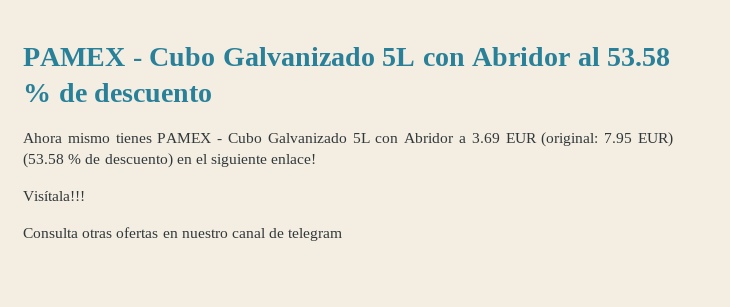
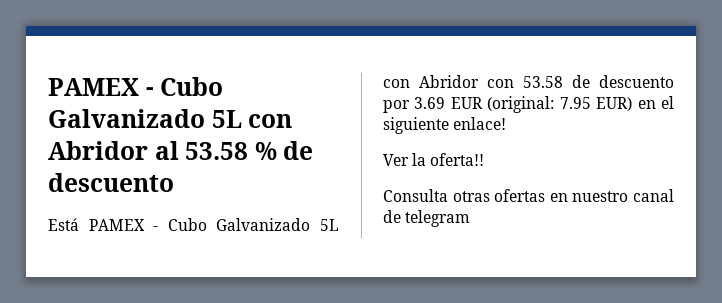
- Ahora mismo tienes PAMEX - Cubo Galvanizado 5L con Abridor a 3.69 EUR (original: 7.95 EUR) (53.58 % de descuento) en el siguiente enlace!
+ Está PAMEX - Cubo Galvanizado 5L con Abridor con 53.58 de descuento por 3.69 EUR (original: 7.95 EUR) en el siguiente enlace!
- Visítala!!!
+ Ver la oferta!!

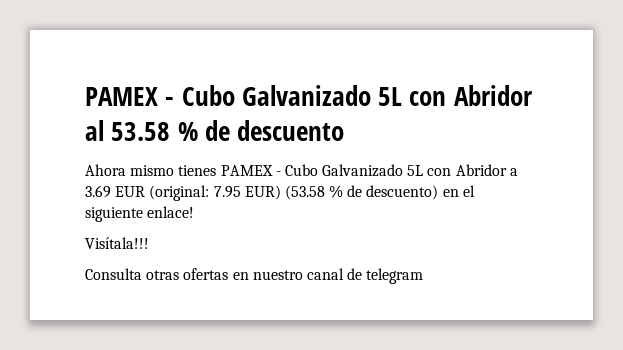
- Está PAMEX - Cubo Galvanizado 5L con Abridor con 53.58 de descuento por 3.69 EUR (original: 7.95 EUR) en el siguiente enlace!
+ Ahora mismo tienes PAMEX - Cubo Galvanizado 5L con Abridor a 3.69 EUR (original: 7.95 EUR) (53.58 % de descuento) en el siguiente enlace!
- Ver la oferta!!
+ Visítala!!!

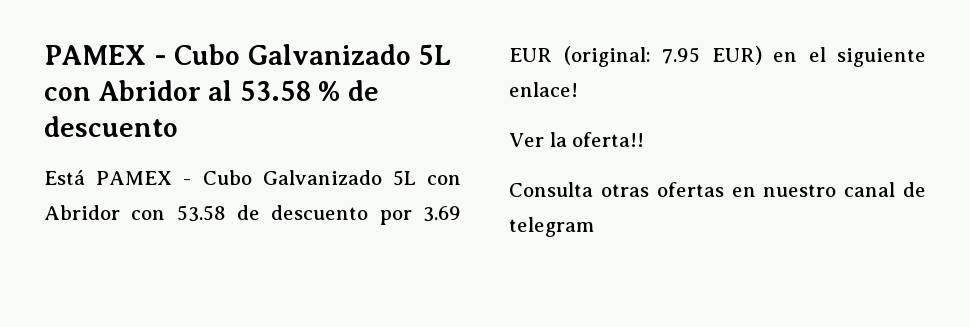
- Ahora mismo tienes PAMEX - Cubo Galvanizado 5L con Abridor a 3.69 EUR (original: 7.95 EUR) (53.58 % de descuento) en el siguiente enlace!
+ Está PAMEX - Cubo Galvanizado 5L con Abridor con 53.58 de descuento por 3.69 EUR (original: 7.95 EUR) en el siguiente enlace!
- Visítala!!!
+ Ver la oferta!!

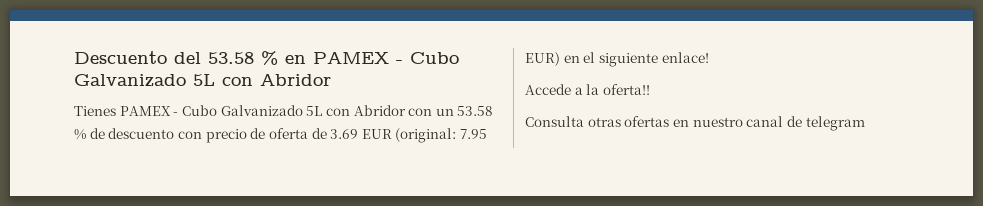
- PAMEX - Cubo Galvanizado 5L con Abridor al 53.58 % de descuento
- Está PAMEX - Cubo Galvanizado 5L con Abridor con 53.58 de descuento por 3.69 EUR (original: 7.95 EUR) en el siguiente enlace!
+ Descuento del 53.58 % en PAMEX - Cubo Galvanizado 5L con Abridor
+ Tienes PAMEX - Cubo Galvanizado 5L con Abridor con un 53.58 % de descuento con precio de oferta de 3.69 EUR (original: 7.95 EUR) en el siguiente enlace!
- Ver la oferta!!
+ Accede a la oferta!!

